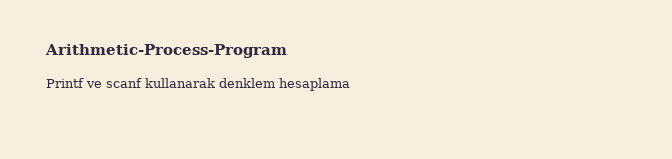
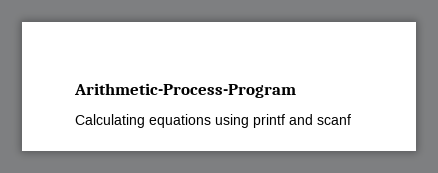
- Printf ve scanf kullanarak denklem hesaplama
+ Calculating equations using printf and scanf

